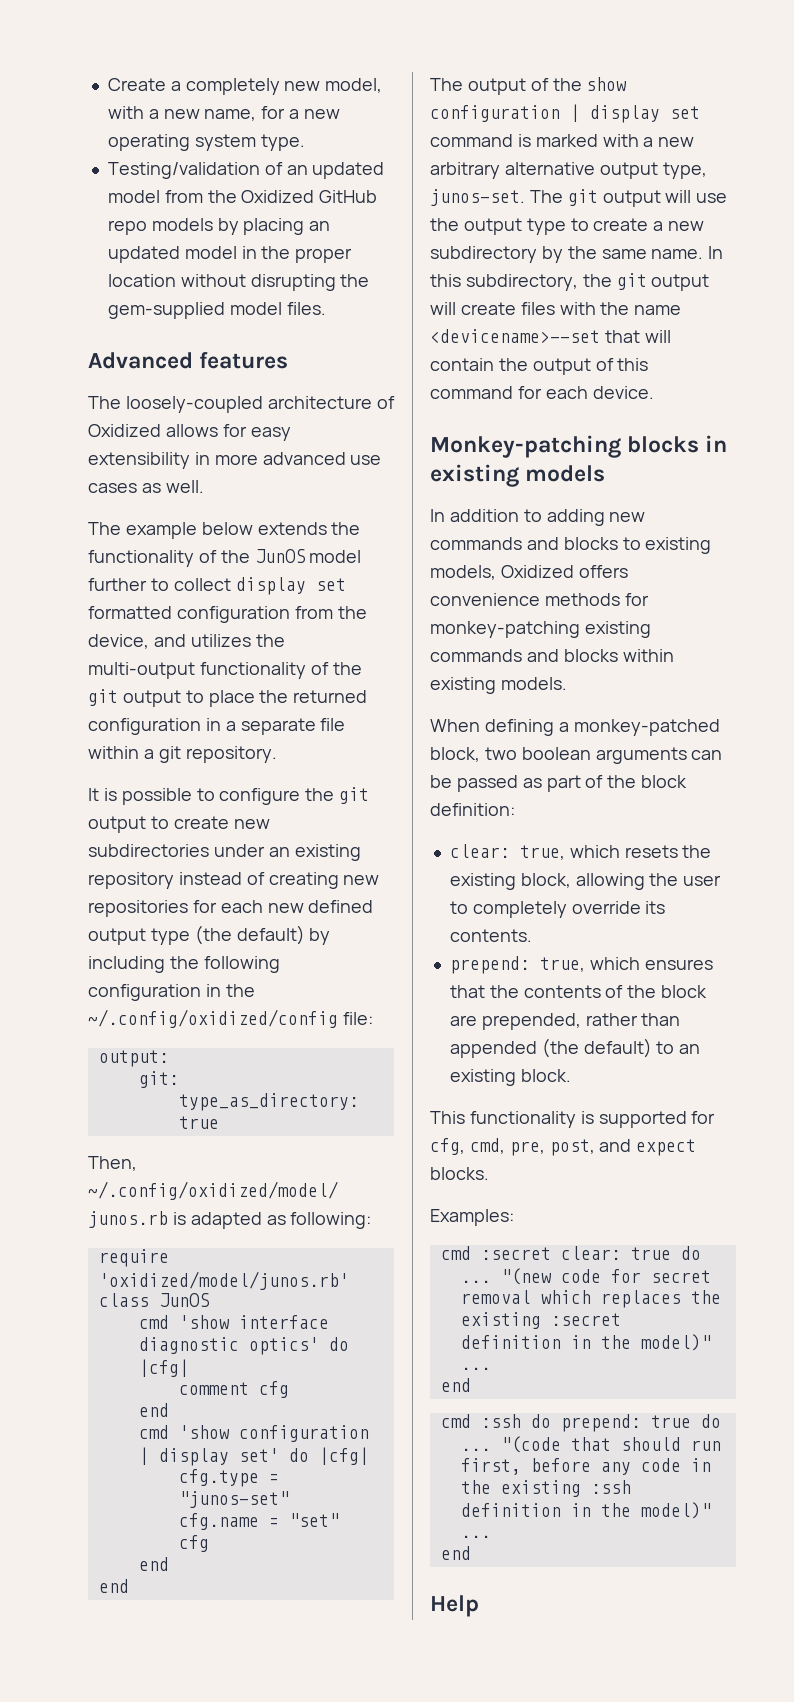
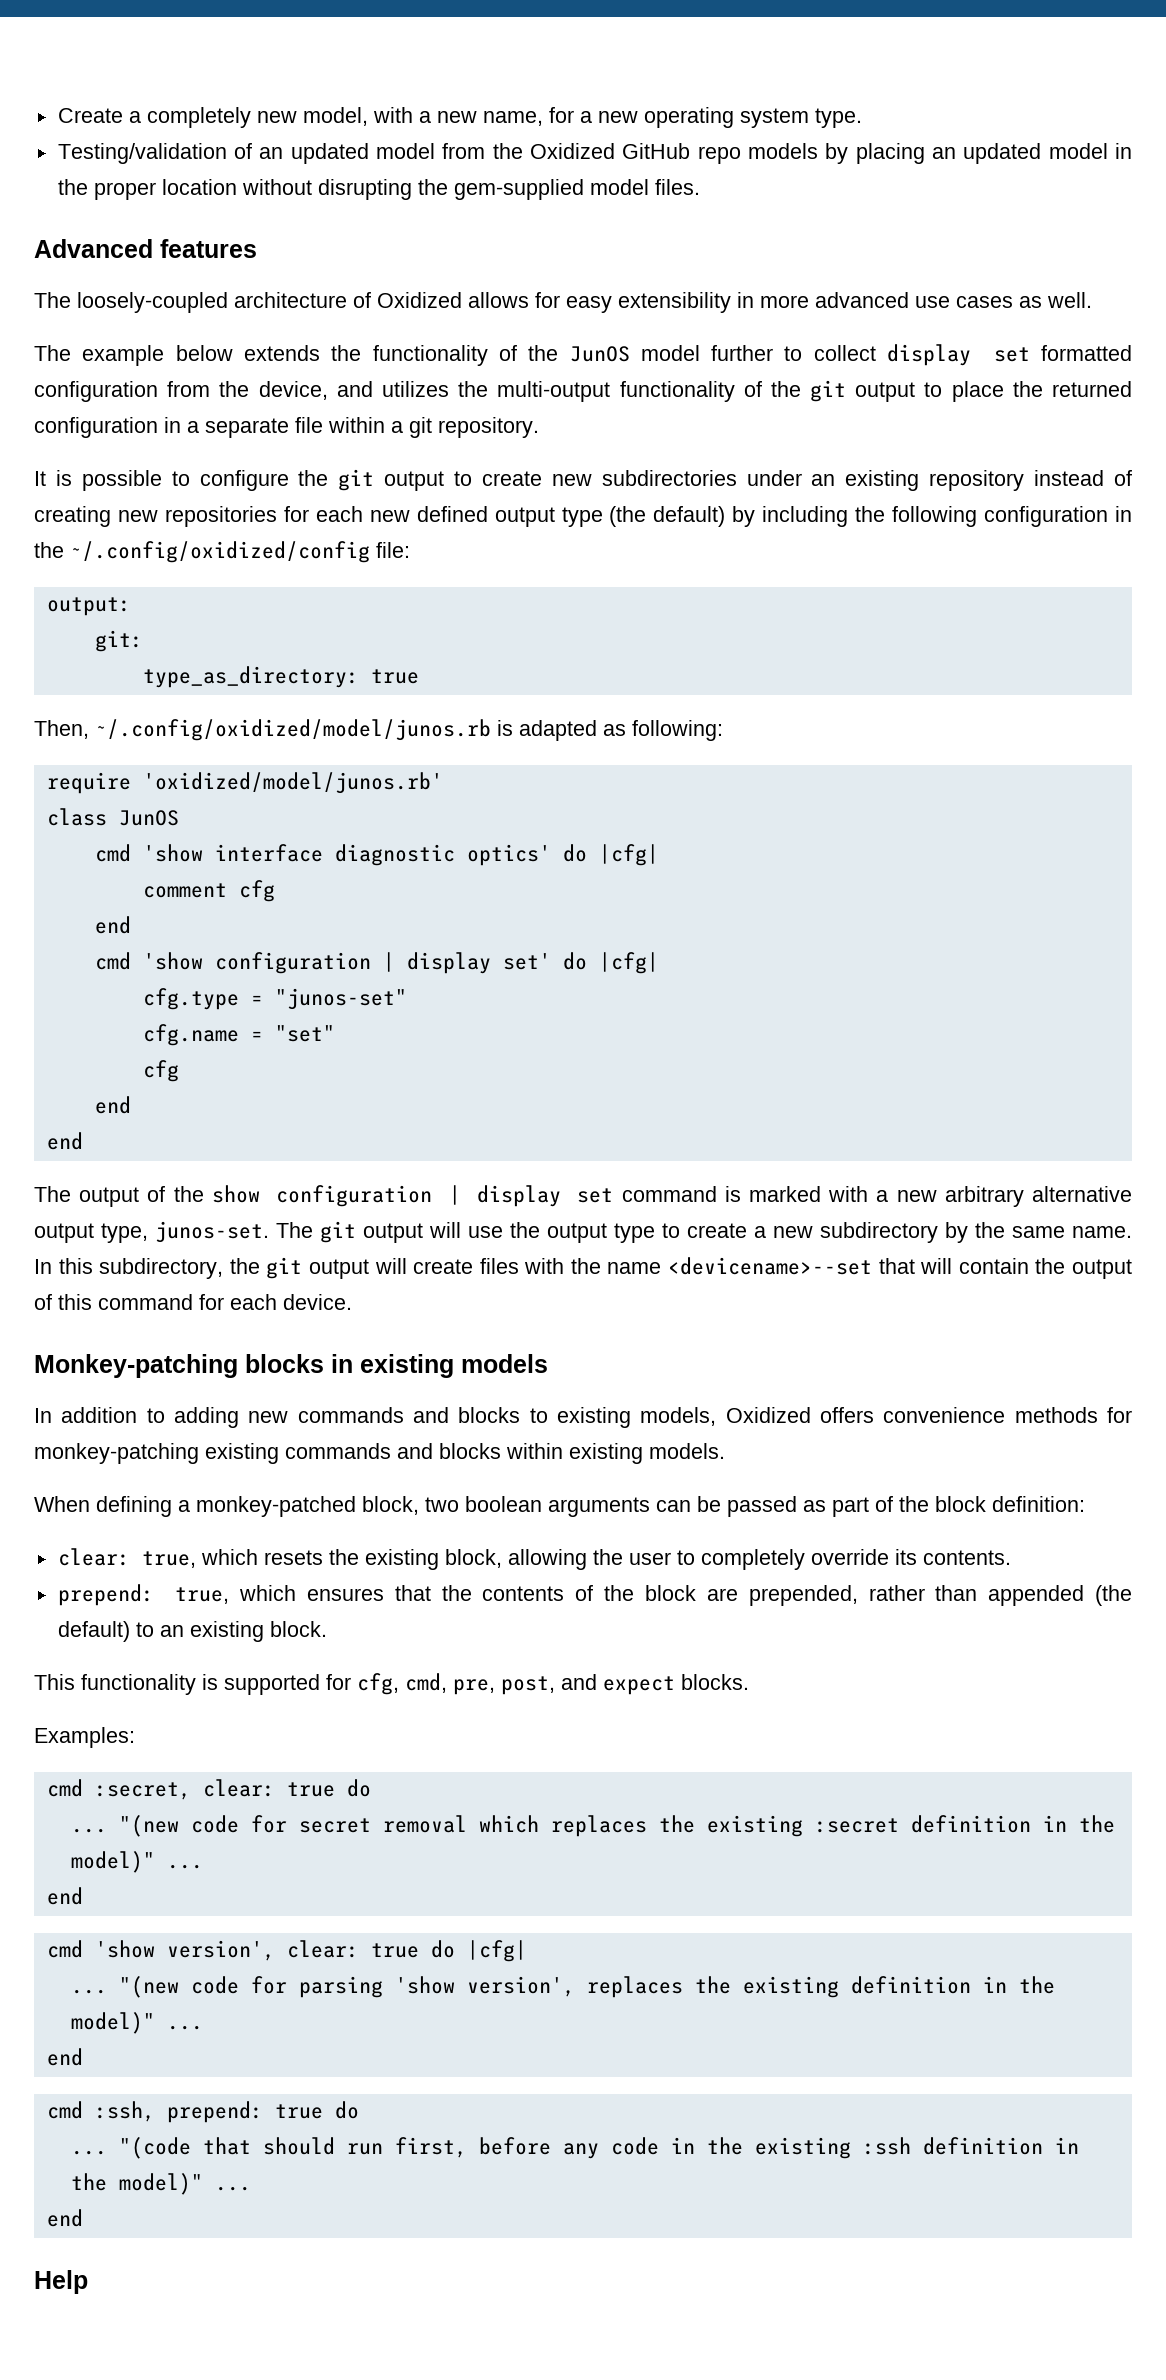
- cmd :secret clear: true do
+ cmd :secret, clear: true do
- cmd :ssh do prepend: true do
+ cmd 'show version', clear: true do |cfg|
+ ... "(new code for parsing 'show version', replaces the existing definition in the model)" ...
+ end
+ cmd :ssh, prepend: true do

